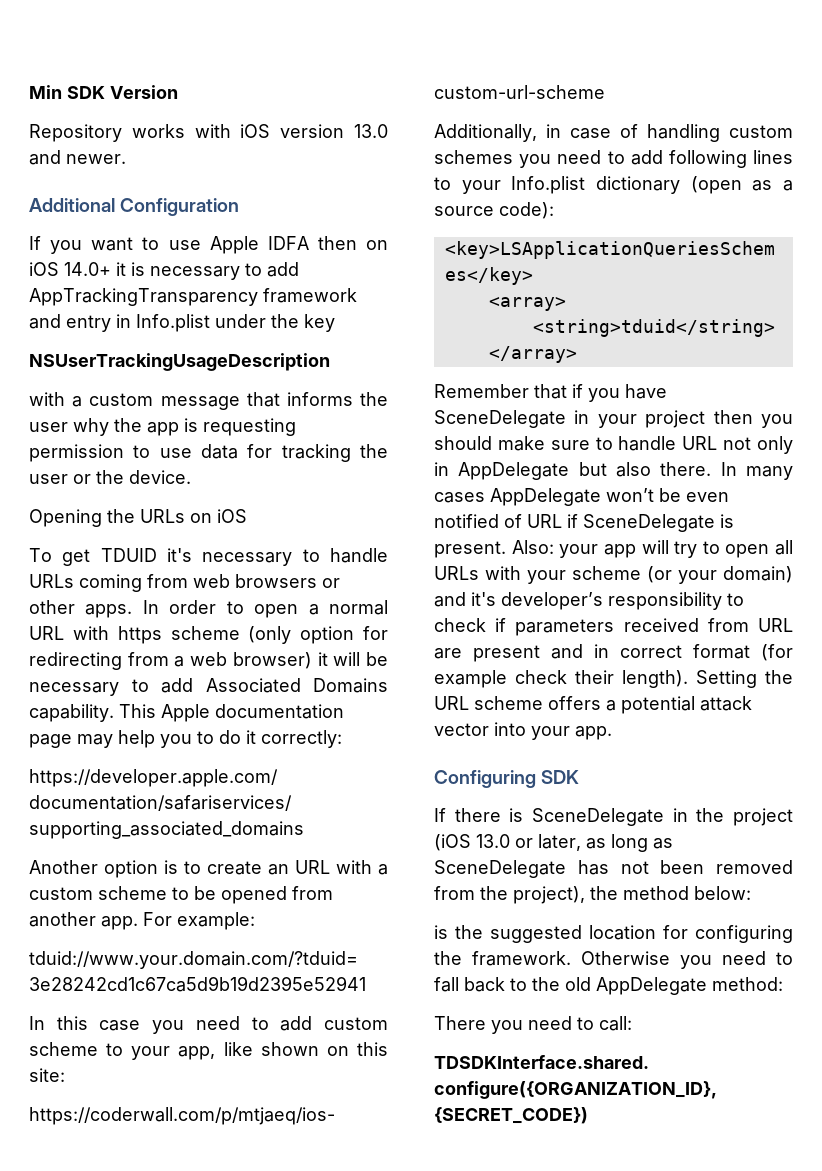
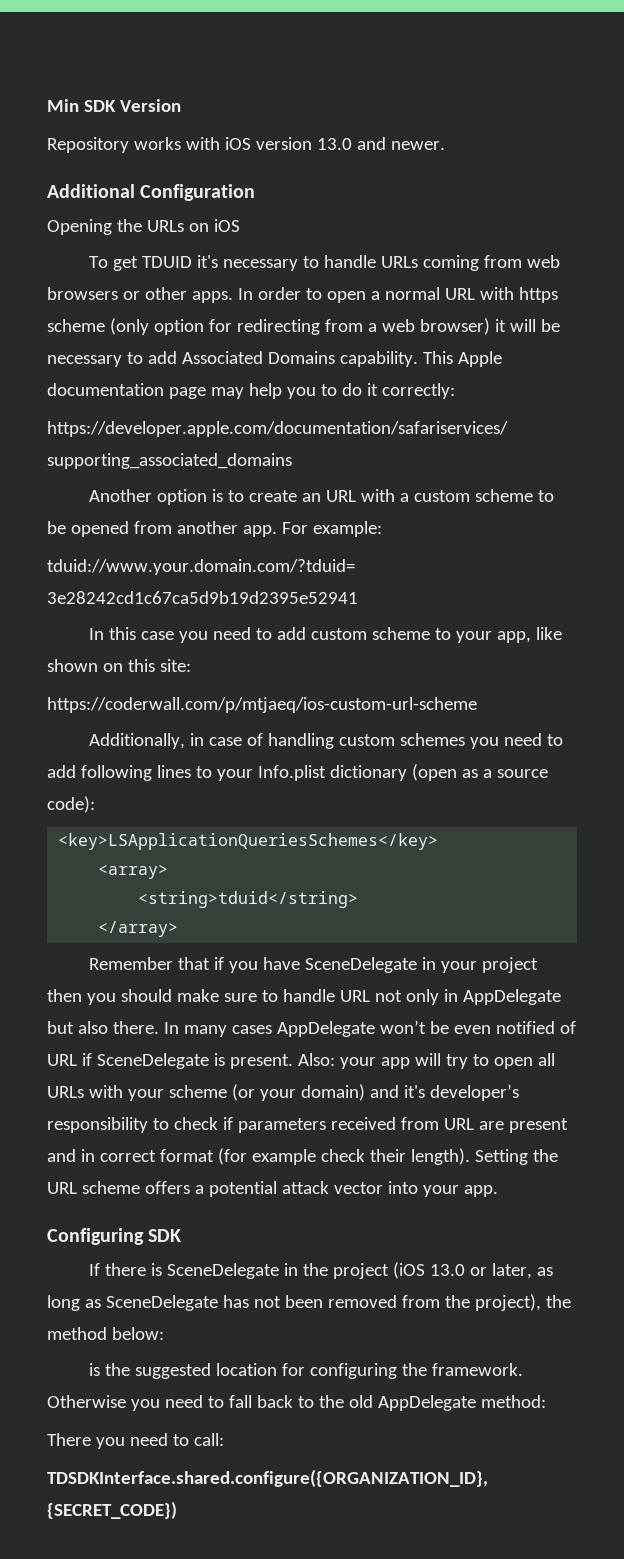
- If you want to use Apple IDFA then on iOS 14.0+ it is necessary to add AppTrackingTransparency framework and entry in Info.plist under the key
- NSUserTrackingUsageDescription
- with a custom message that informs the user why the app is requesting permission to use data for tracking the user or the device.

